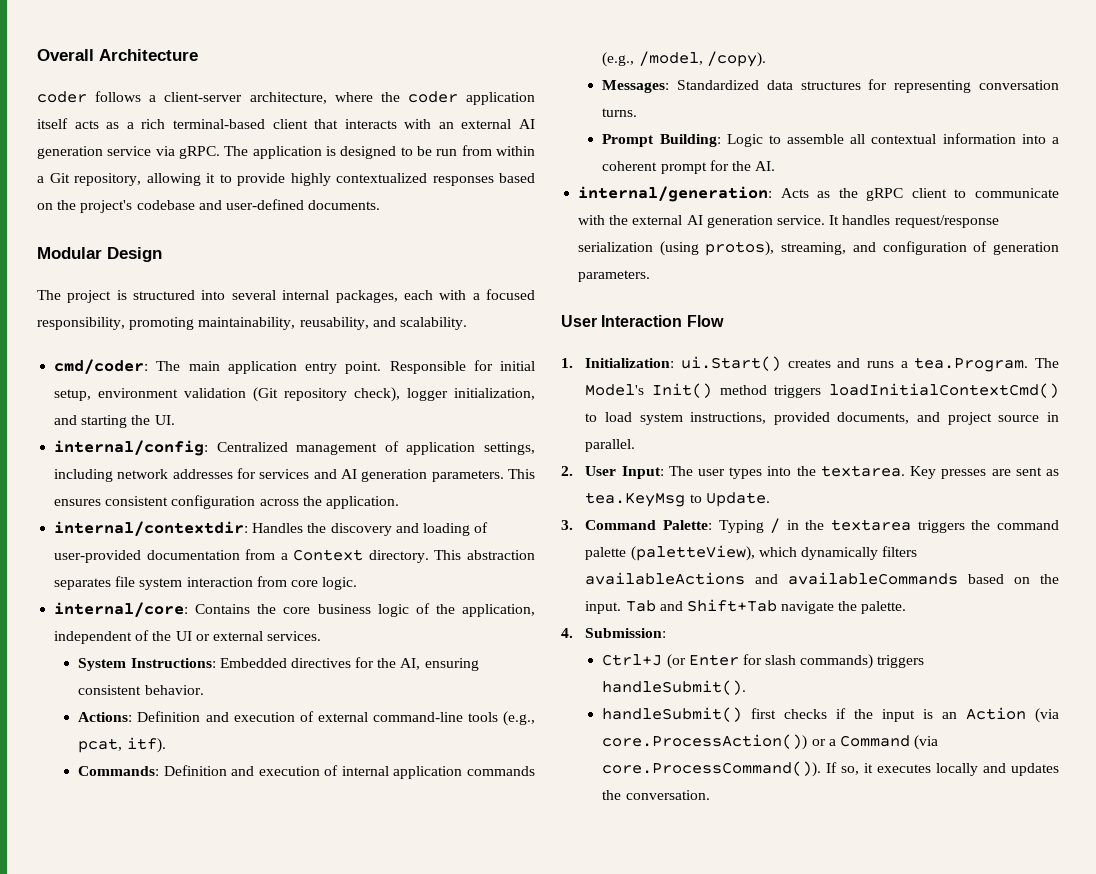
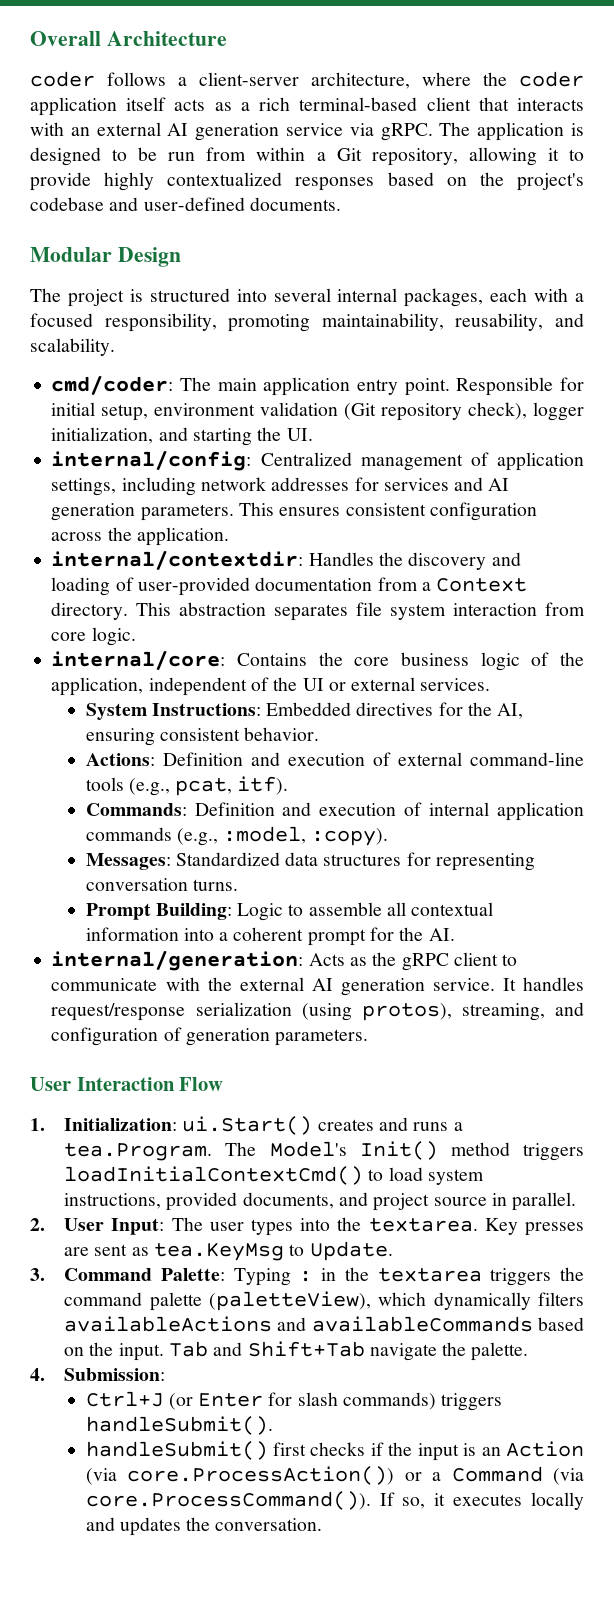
- Commands: Definition and execution of internal application commands (e.g., /model, /copy).
+ Commands: Definition and execution of internal application commands (e.g., :model, :copy).
- 3. Command Palette: Typing / in the textarea triggers the command palette (paletteView), which dynamically filters availableActions and availableCommands based on the input.
+ 3. Command Palette: Typing : in the textarea triggers the command palette (paletteView), which dynamically filters availableActions and availableCommands based on the input.

